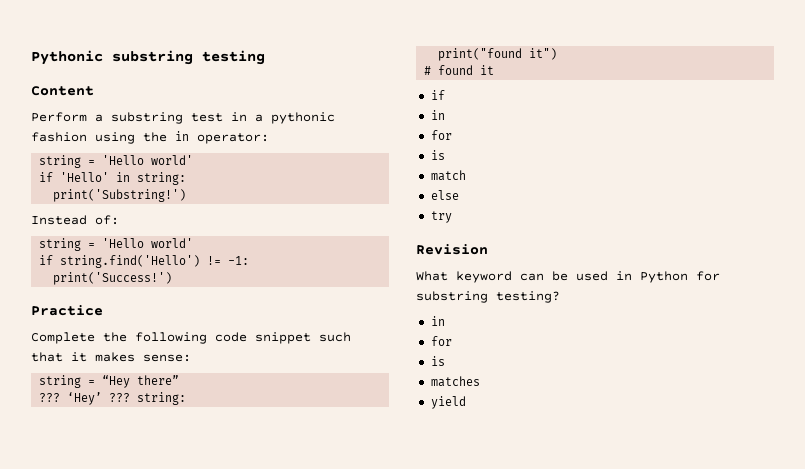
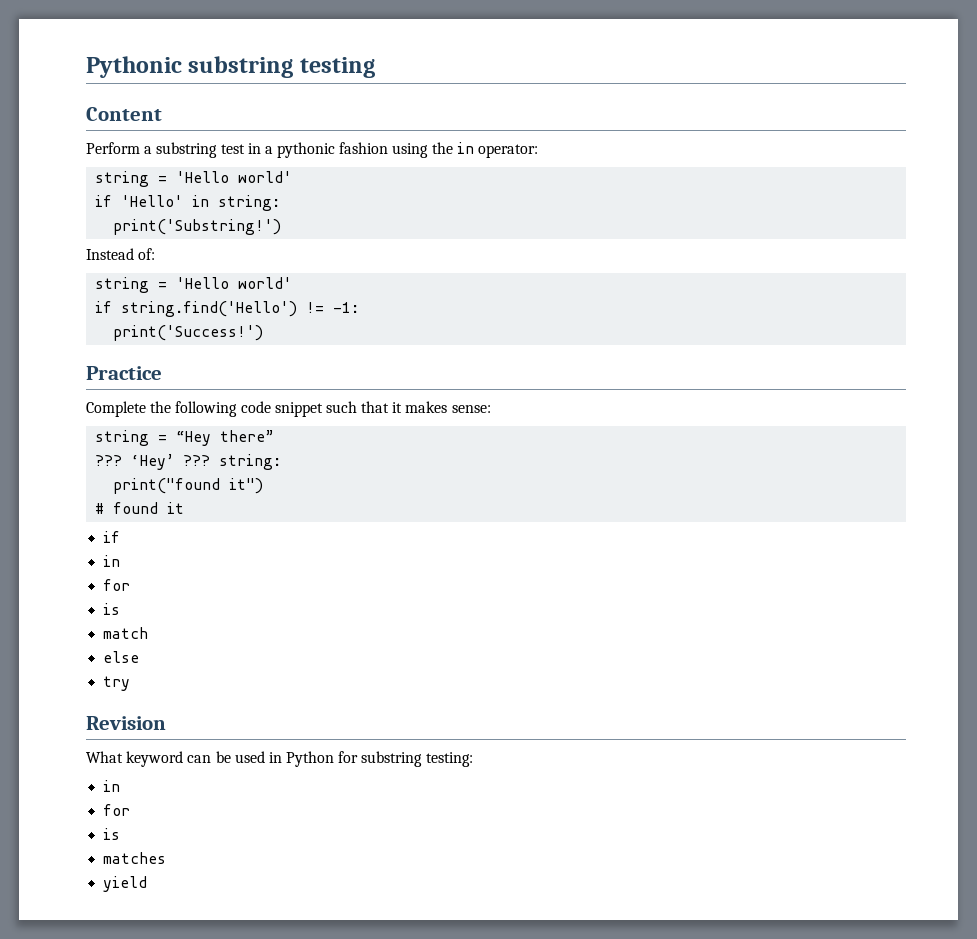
- What keyword can be used in Python for substring testing?
+ What keyword can be used in Python for substring testing:

